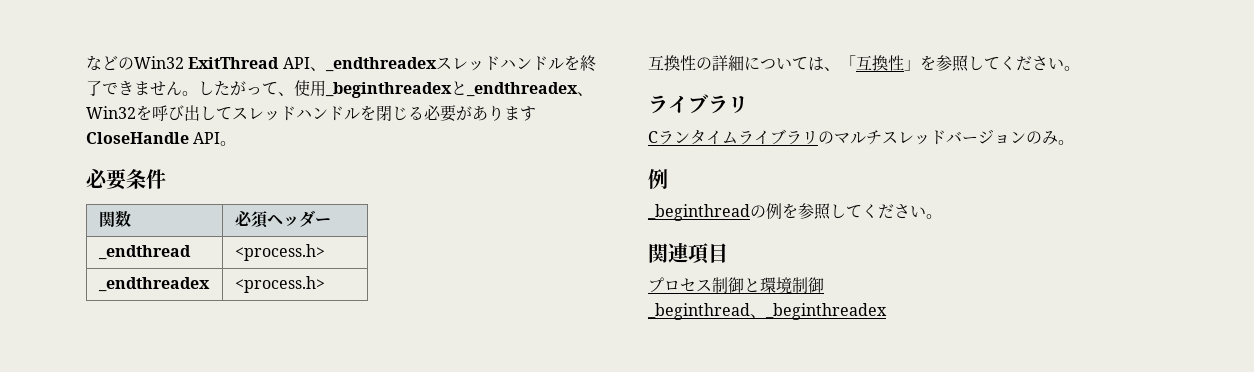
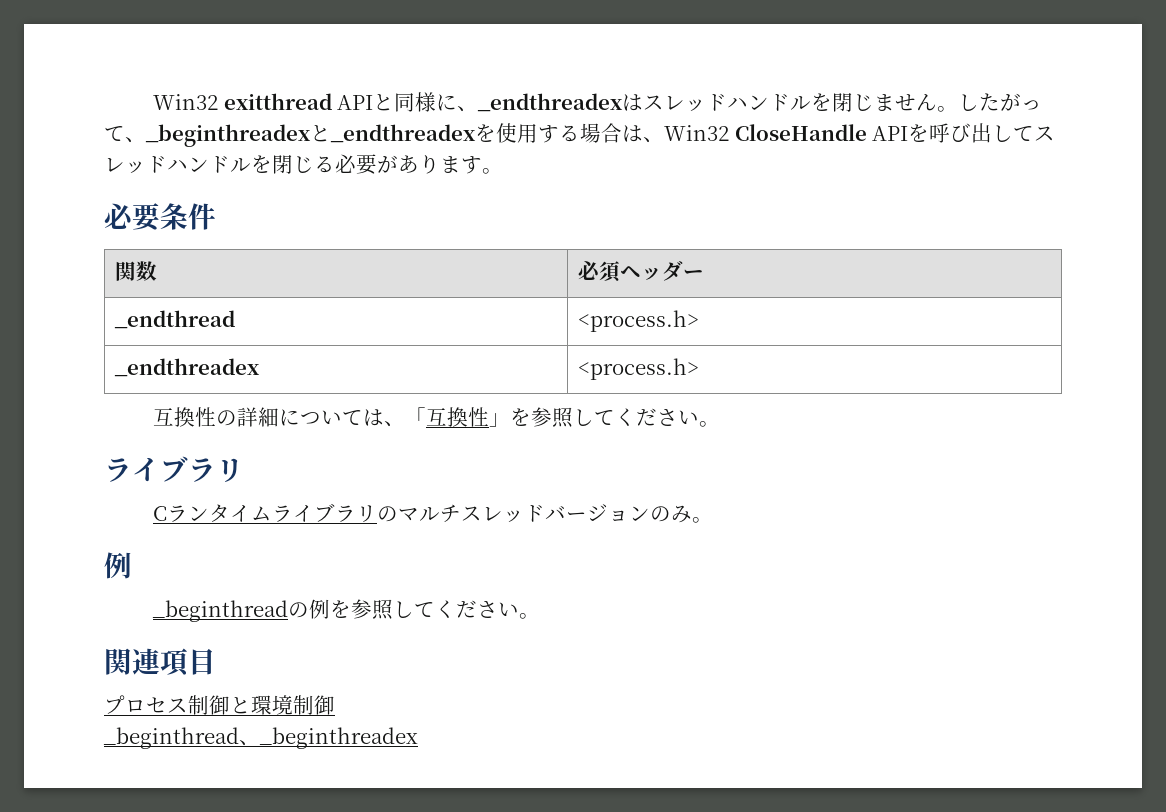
- などのWin32 ExitThread API、_endthreadexスレッドハンドルを終了できません。
+ Win32 exitthread APIと同様に、_endthreadexはスレッドハンドルを閉じません。
- したがって、使用_beginthreadexと_endthreadex、Win32を呼び出してスレッドハンドルを閉じる必要がありますCloseHandle API。
+ したがって、_beginthreadexと_endthreadexを使用する場合は、Win32 CloseHandle APIを呼び出してスレッドハンドルを閉じる必要があります。

